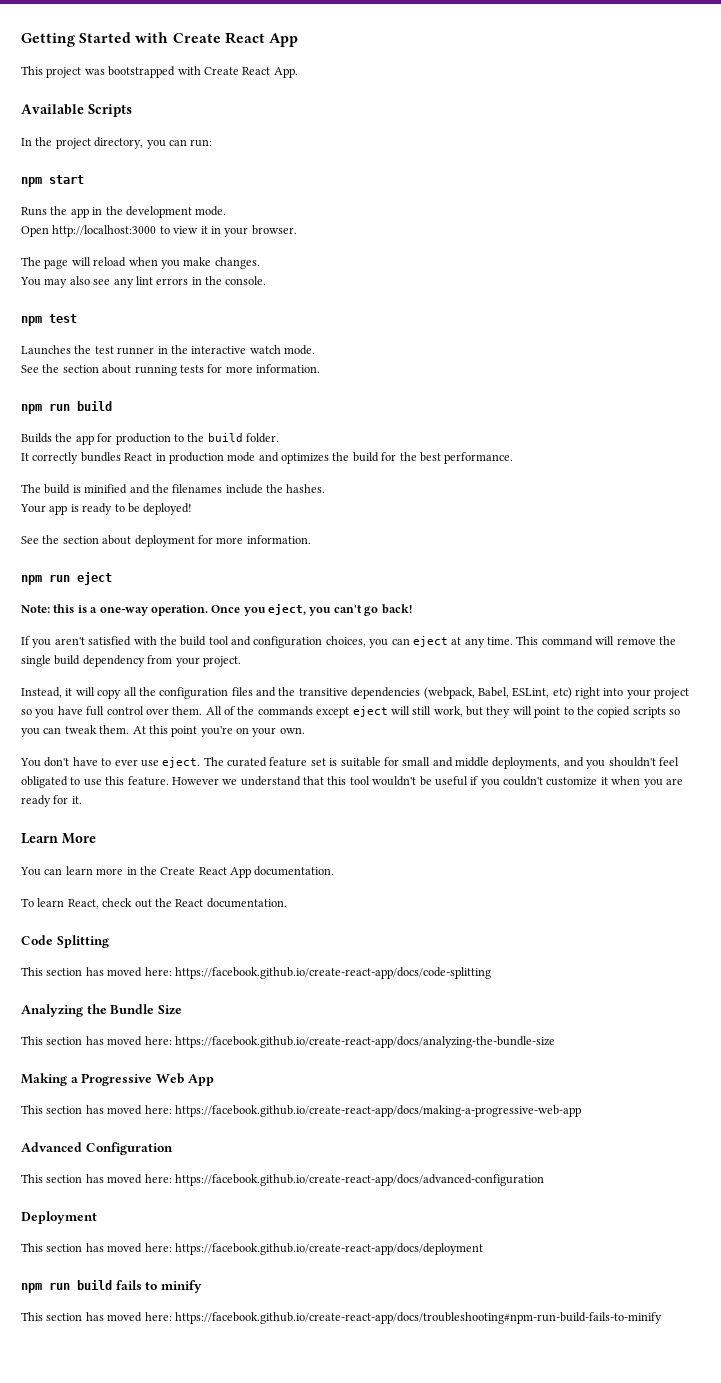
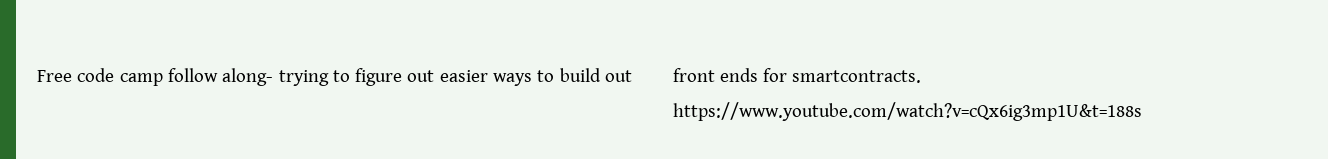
- Getting Started with Create React App
- This project was bootstrapped with Create React App.
- Available Scripts
- In the project directory, you can run:
- npm start
- Runs the app in the development mode.
- Open http://localhost:3000 to view it in your browser.
- The page will reload when you make changes.
- You may also see any lint errors in the console.
- npm test
- Launches the test runner in the interactive watch mode.
- See the section about running tests for more information.
- npm run build
- Builds the app for production to the build folder.
- It correctly bundles React in production mode and optimizes the build for the best performance.
- The build is minified and the filenames include the hashes.
- Your app is ready to be deployed!
- See the section about deployment for more information.
- npm run eject
- Note: this is a one-way operation. Once you eject, you can't go back!
- If you aren't satisfied with the build tool and configuration choices, you can eject at any time. This command will remove the single build dependency from your project.
- Instead, it will copy all the configuration files and the transitive dependencies (webpack, Babel, ESLint, etc) right into your project so you have full control over them. All of the commands except eject will still work, but they will point to the copied scripts so you can tweak them. At this point you're on your own.
- You don't have to ever use eject. The curated feature set is suitable for small and middle deployments, and you shouldn't feel obligated to use this feature. However we understand that this tool wouldn't be useful if you couldn't customize it when you are ready for it.
- Learn More
- You can learn more in the Create React App documentation.
- To learn React, check out the React documentation.
- Code Splitting
- This section has moved here: https://facebook.github.io/create-react-app/docs/code-splitting
- Analyzing the Bundle Size
- This section has moved here: https://facebook.github.io/create-react-app/docs/analyzing-the-bundle-size
- Making a Progressive Web App
- This section has moved here: https://facebook.github.io/create-react-app/docs/making-a-progressive-web-app
- Advanced Configuration
- This section has moved here: https://facebook.github.io/create-react-app/docs/advanced-configuration
- Deployment
- This section has moved here: https://facebook.github.io/create-react-app/docs/deployment
- npm run build fails to minify
- This section has moved here: https://facebook.github.io/create-react-app/docs/troubleshooting#npm-run-build-fails-to-minify
+ Free code camp follow along- trying to figure out easier ways to build out front ends for smartcontracts.
+ https://www.youtube.com/watch?v=cQx6ig3mp1U&t=188s

